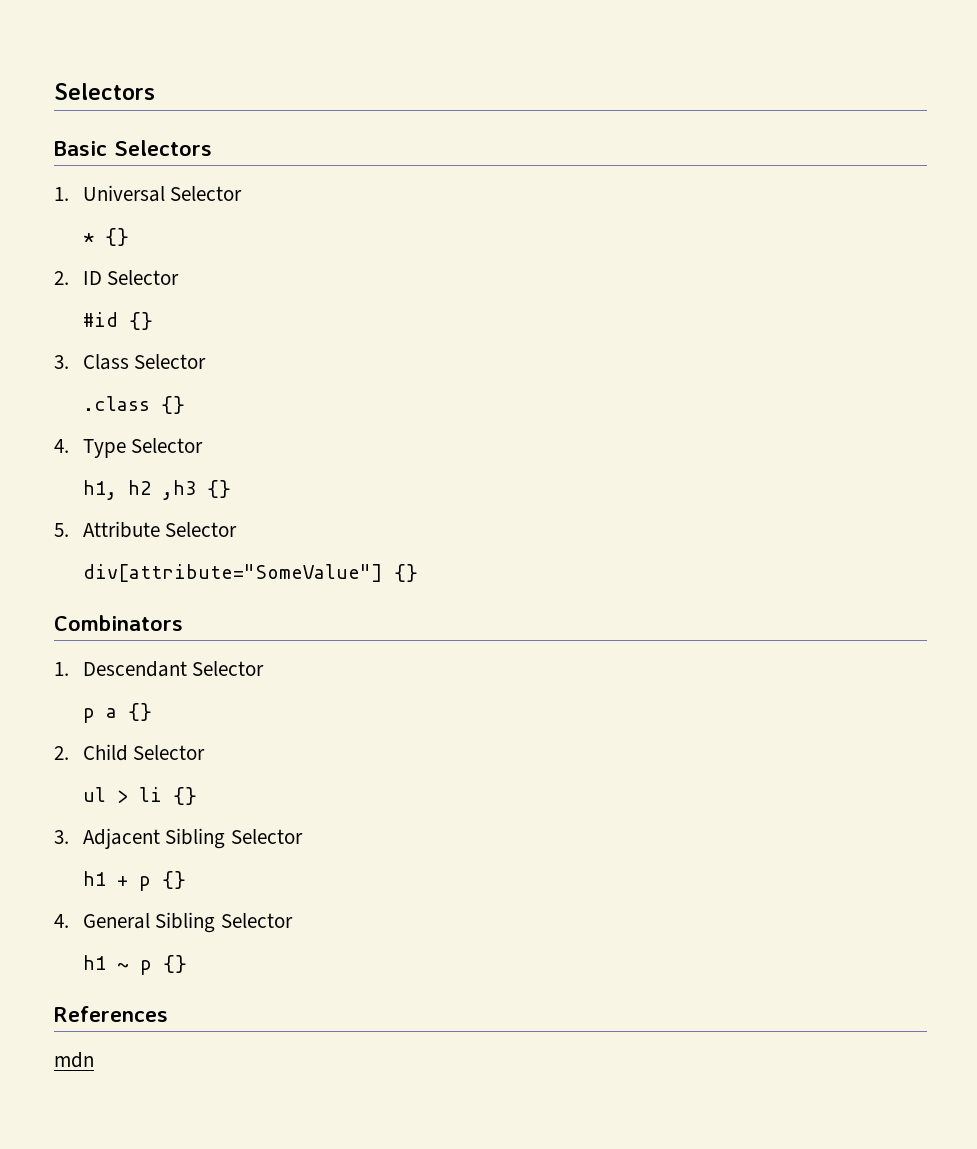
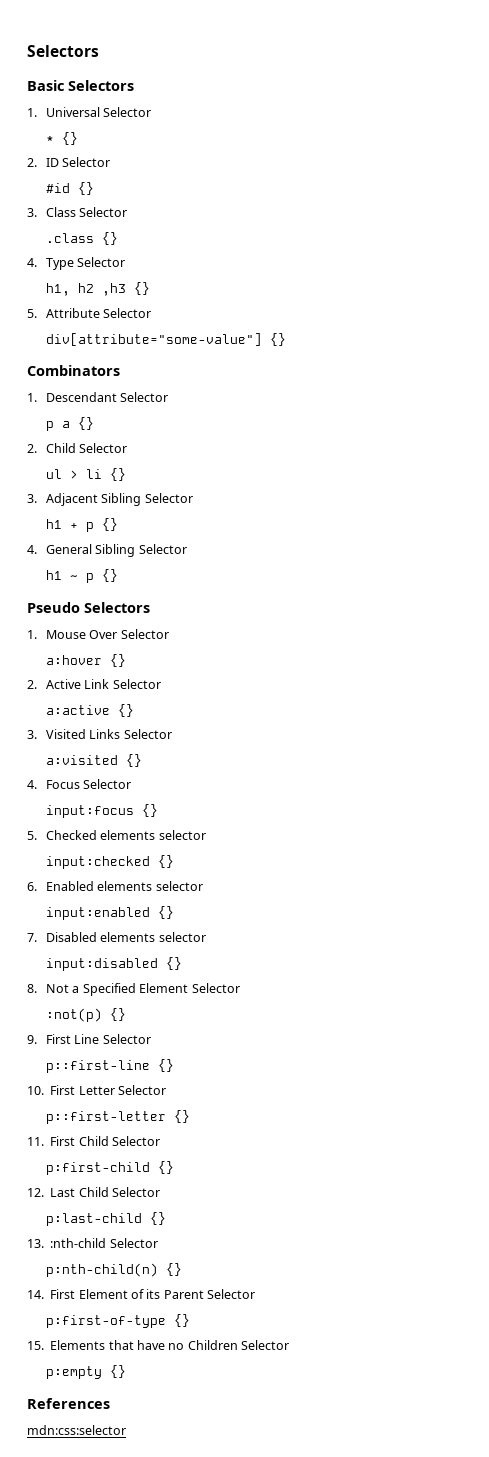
- div[attribute="SomeValue"] {}
+ div[attribute="some-value"] {}
+ Pseudo Selectors
+ 1. Mouse Over Selector
+ a:hover {}
+ 2. Active Link Selector
+ a:active {}
+ 3. Visited Links Selector
+ a:visited {}
+ 4. Focus Selector
+ input:focus {}
+ 5. Checked elements selector
+ input:checked {}
+ 6. Enabled elements selector
+ input:enabled {}
+ 7. Disabled elements selector
+ input:disabled {}
+ 8. Not a Specified Element Selector
+ :not(p) {}
+ 9. First Line Selector
+ p::first-line {}
+ 10. First Letter Selector
+ p::first-letter {}
+ 11. First Child Selector
+ p:first-child {}
+ 12. Last Child Selector
+ p:last-child {}
+ 13. :nth-child Selector
+ p:nth-child(n) {}
+ 14. First Element of its Parent Selector
+ p:first-of-type {}
+ 15. Elements that have no Children Selector
+ p:empty {}
- mdn
+ mdn:css:selector

